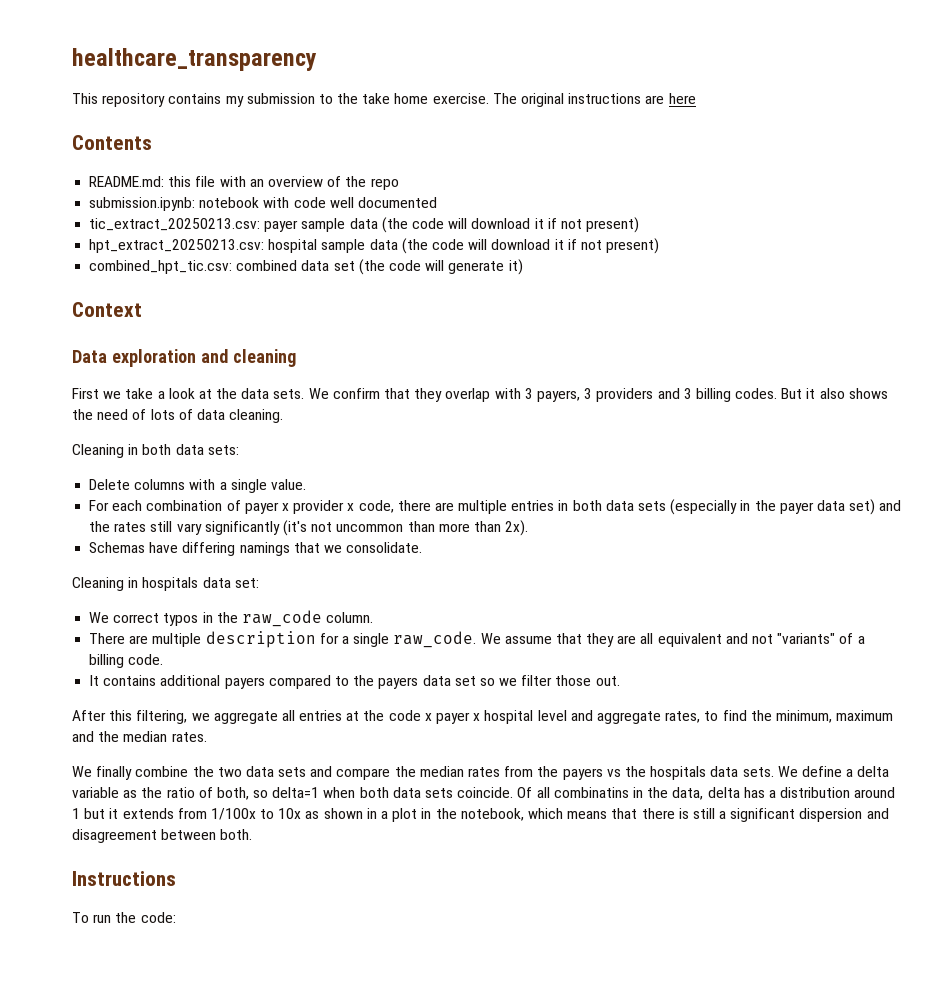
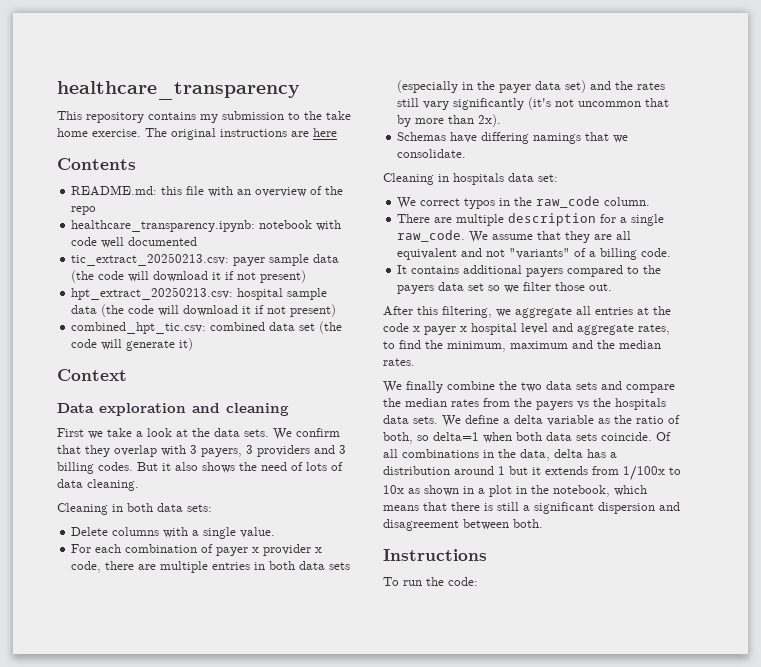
- submission.ipynb: notebook with code well documented
+ healthcare_transparency.ipynb: notebook with code well documented
- For each combination of payer x provider x code, there are multiple entries in both data sets (especially in the payer data set) and the rates still vary significantly (it's not uncommon than more than 2x).
+ For each combination of payer x provider x code, there are multiple entries in both data sets (especially in the payer data set) and the rates still vary significantly (it's not uncommon that by more than 2x).
- Of all combinatins in the data, delta has a distribution around 1 but it extends from 1/100x to 10x as shown in a plot in the notebook, which means that there is still a significant dispersion and disagreement between both.
+ Of all combinations in the data, delta has a distribution around 1 but it extends from 1/100x to 10x as shown in a plot in the notebook, which means that there is still a significant dispersion and disagreement between both.

